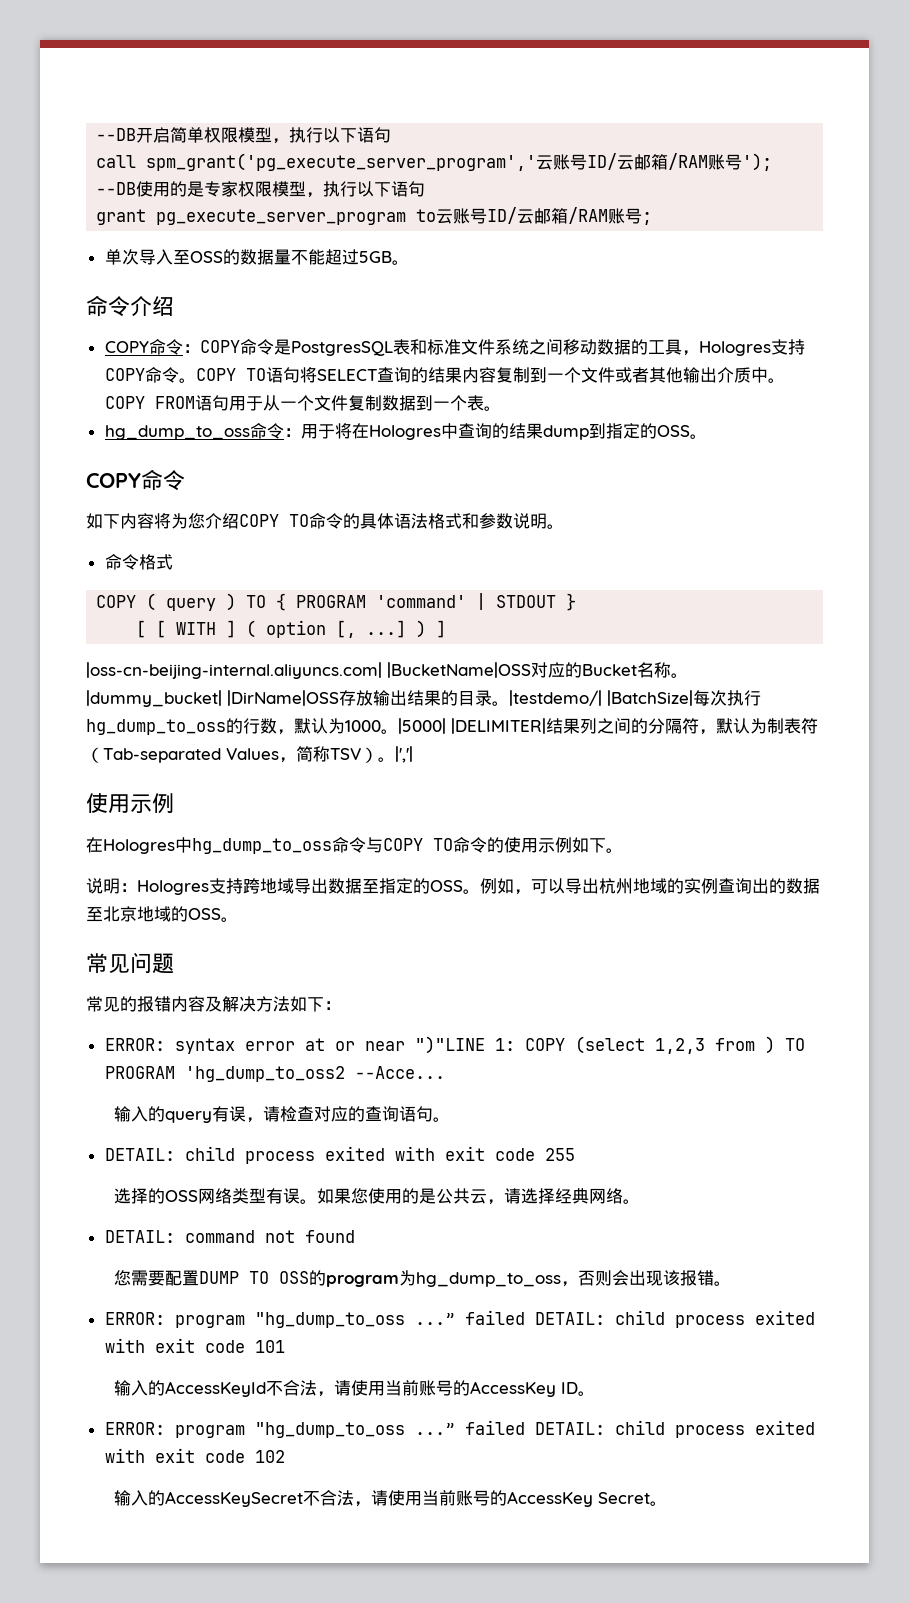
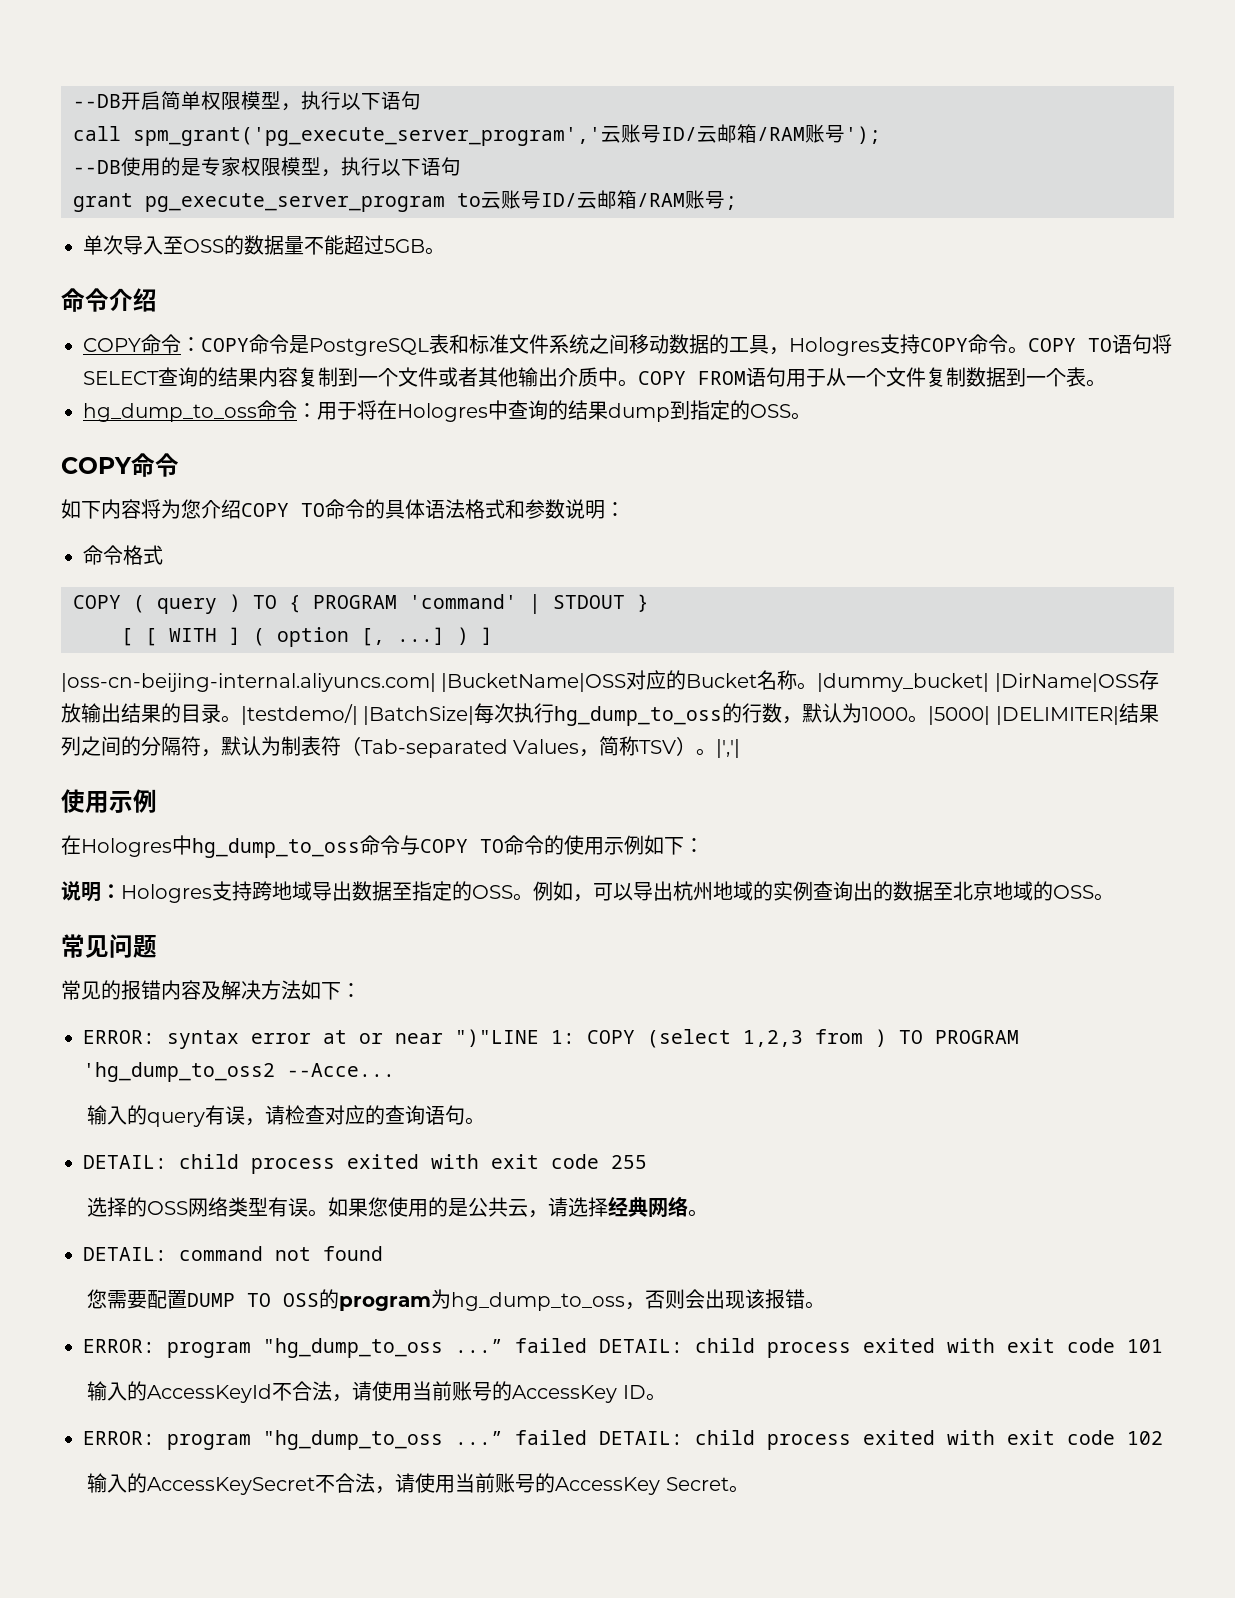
- COPY命令：COPY命令是PostgresSQL表和标准文件系统之间移动数据的工具，Hologres支持COPY命令。
+ COPY命令：COPY命令是PostgreSQL表和标准文件系统之间移动数据的工具，Hologres支持COPY命令。
- 如下内容将为您介绍COPY TO命令的具体语法格式和参数说明。
+ 如下内容将为您介绍COPY TO命令的具体语法格式和参数说明：
- 在Hologres中hg_dump_to_oss命令与COPY TO命令的使用示例如下。
+ 在Hologres中hg_dump_to_oss命令与COPY TO命令的使用示例如下：

